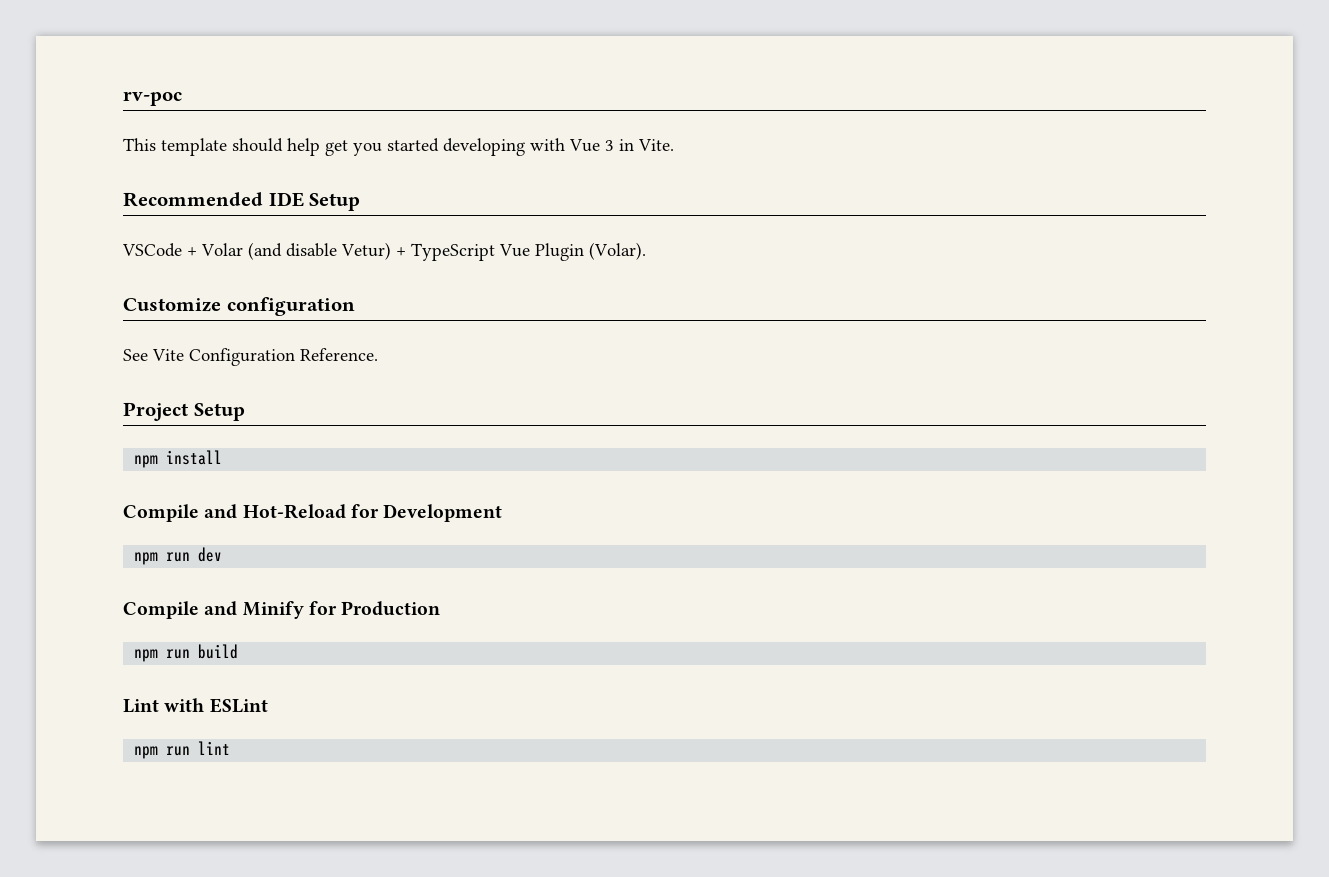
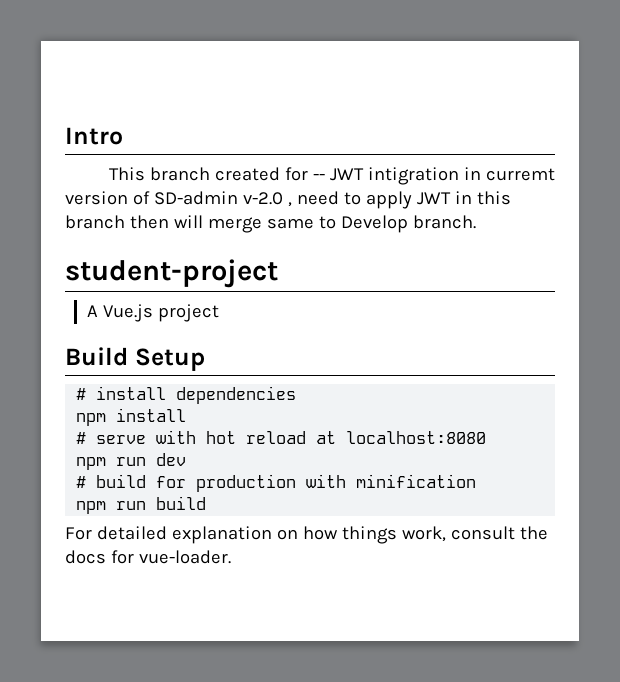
- rv-poc
+ Intro
- This template should help get you started developing with Vue 3 in Vite.
- Recommended IDE Setup
- VSCode + Volar (and disable Vetur) + TypeScript Vue Plugin (Volar).
- Customize configuration
- See Vite Configuration Reference.
- Project Setup
+ This branch created for -- JWT intigration in curremt version of SD-admin v-2.0 , need to apply JWT in this branch then will merge same to Develop branch.
+ student-project
+ A Vue.js project
+ Build Setup
+ # install dependencies
  npm install
- Compile and Hot-Reload for Development
+ # serve with hot reload at localhost:8080
  npm run dev
- Compile and Minify for Production
+ # build for production with minification
  npm run build
- Lint with ESLint
- npm run lint
+ For detailed explanation on how things work, consult the docs for vue-loader.

